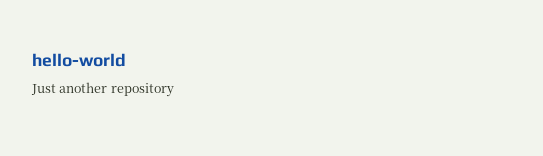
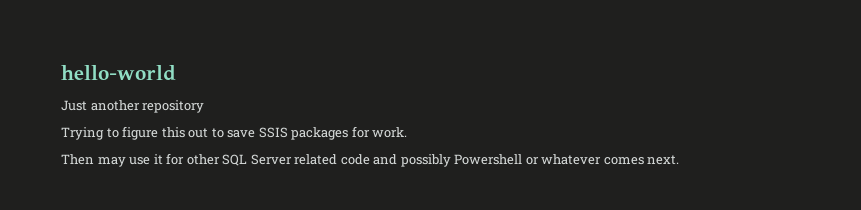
+ Trying to figure this out to save SSIS packages for work.
+ Then may use it for other SQL Server related code and possibly Powershell or whatever comes next.

